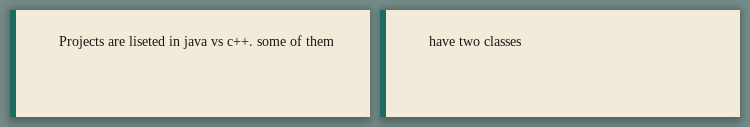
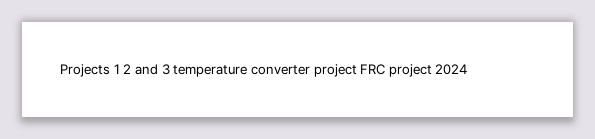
- Projects are liseted in java vs c++. some of them have two classes
+ Projects 1 2 and 3 temperature converter project FRC project 2024

